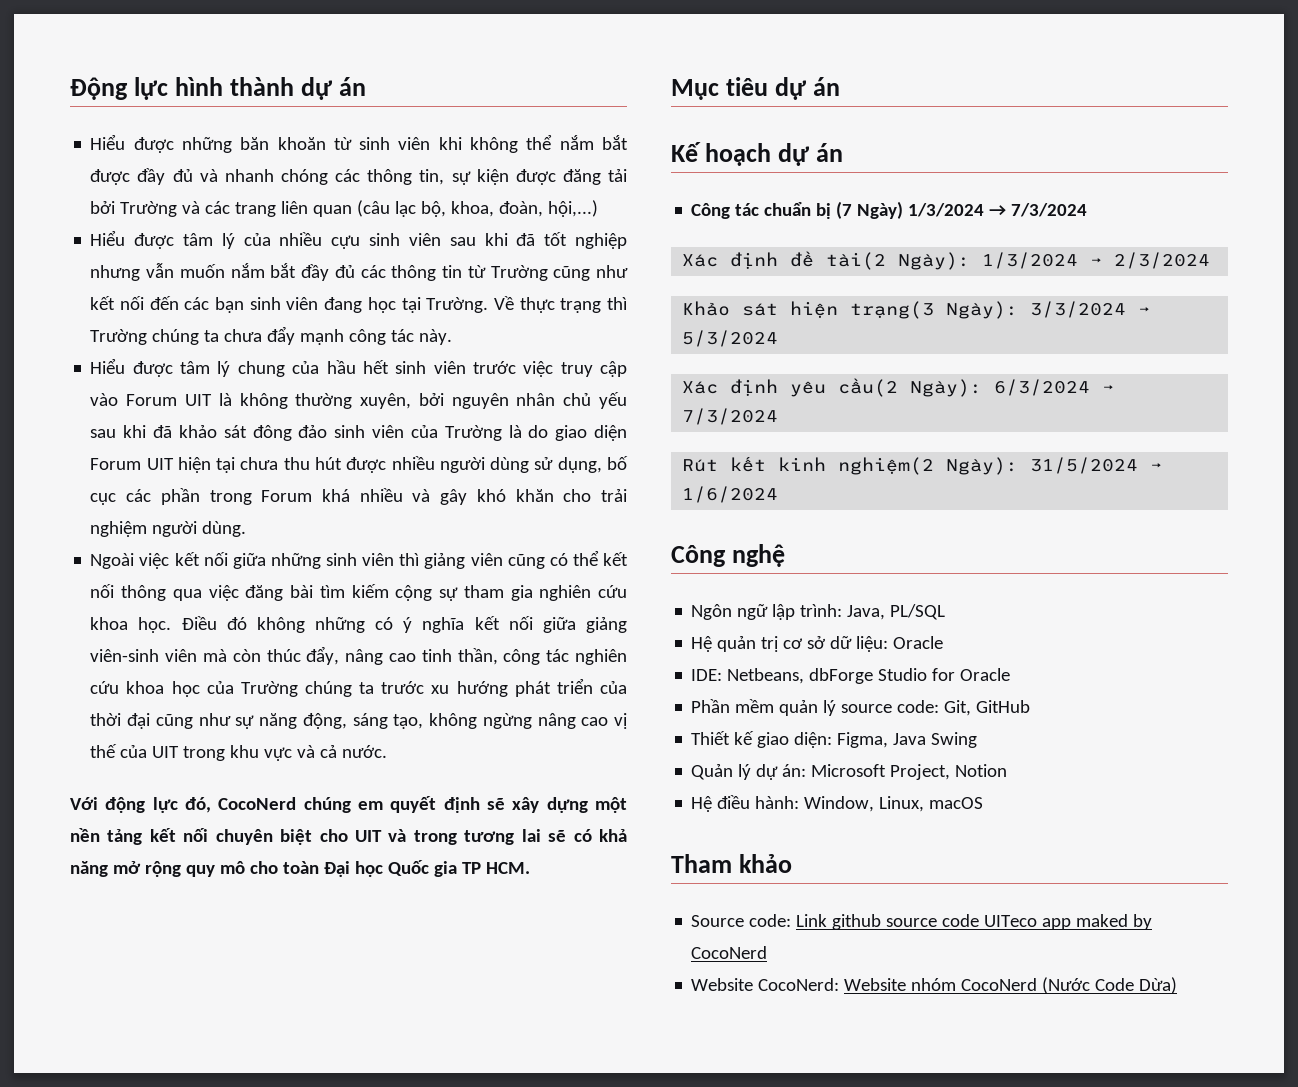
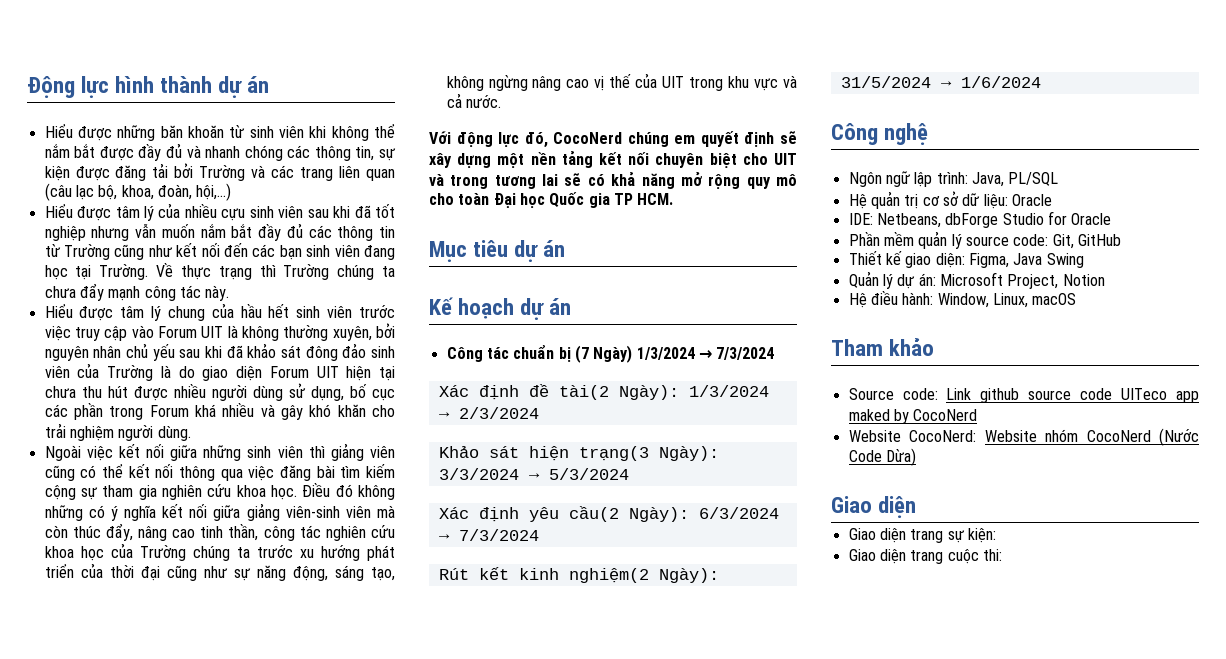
  Website CocoNerd: Website nhóm CocoNerd (Nước Code Dừa)
+ Giao diện
+ Giao diện trang sự kiện:
+ Giao diện trang cuộc thi:

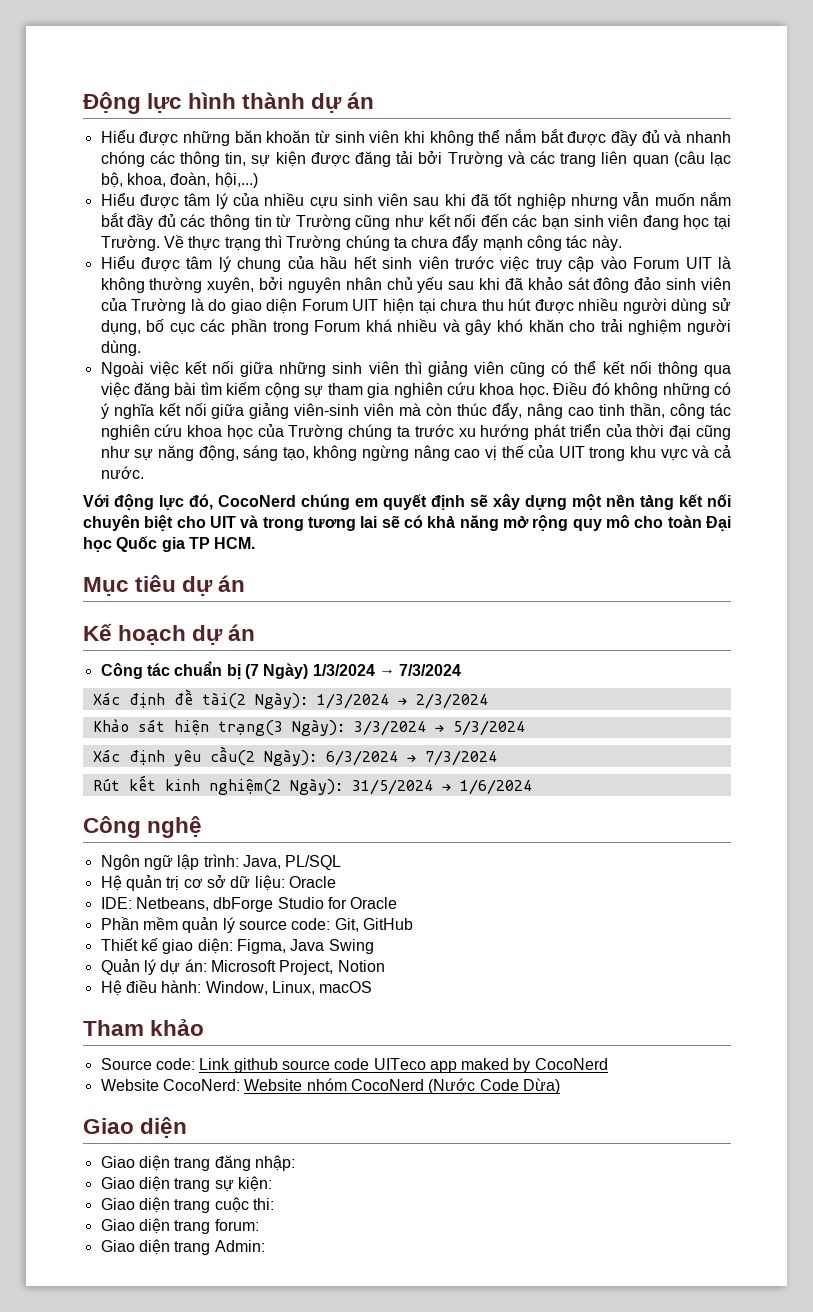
+ Giao diện trang đăng nhập:
+ Giao diện trang forum:
+ Giao diện trang Admin:

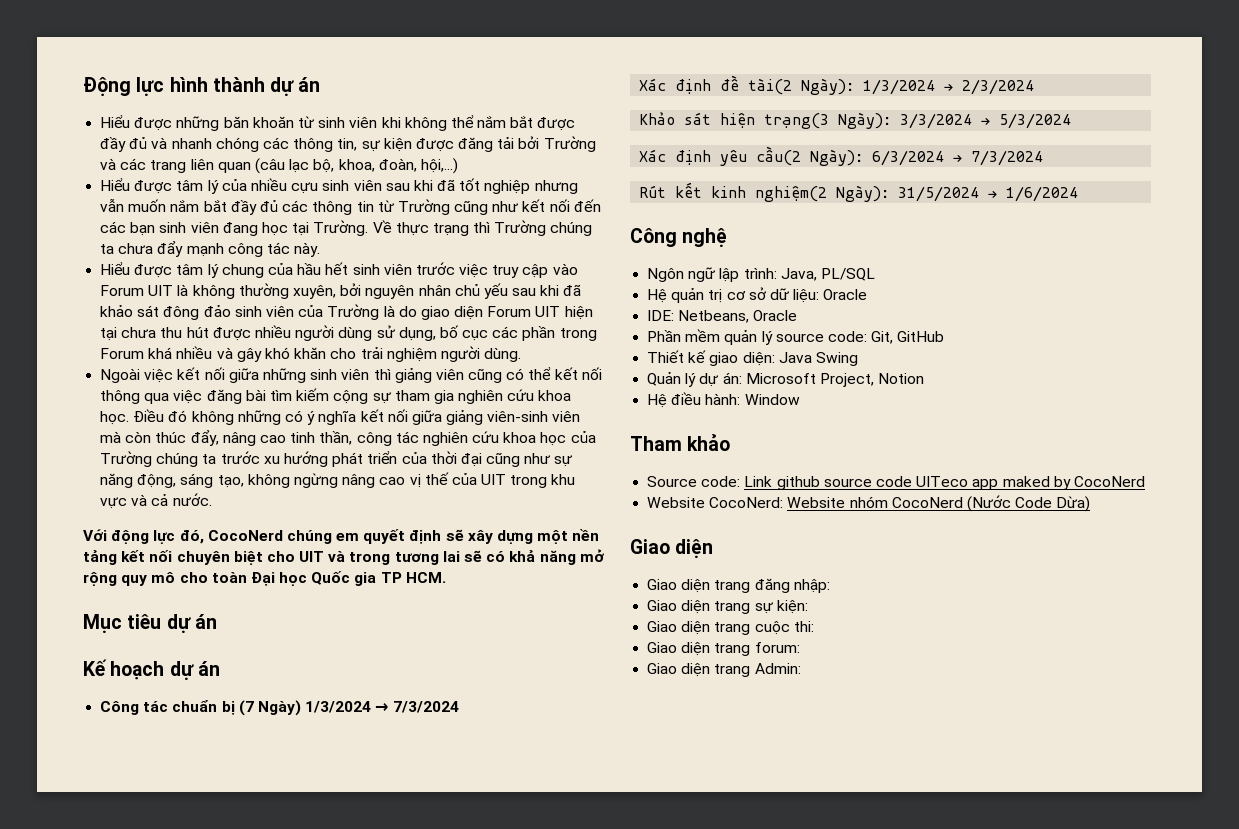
- IDE: Netbeans, dbForge Studio for Oracle
+ IDE: Netbeans, Oracle
- Thiết kế giao diện: Figma, Java Swing
+ Thiết kế giao diện: Java Swing
- Hệ điều hành: Window, Linux, macOS
+ Hệ điều hành: Window

